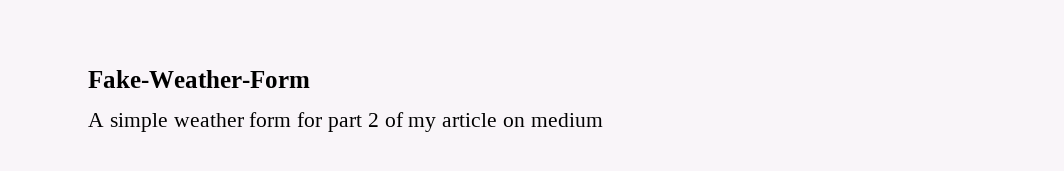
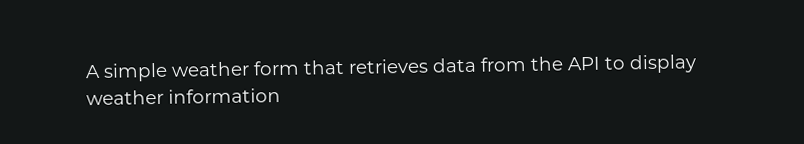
- Fake-Weather-Form
- A simple weather form for part 2 of my article on medium
+ A simple weather form that retrieves data from the API to display weather information

